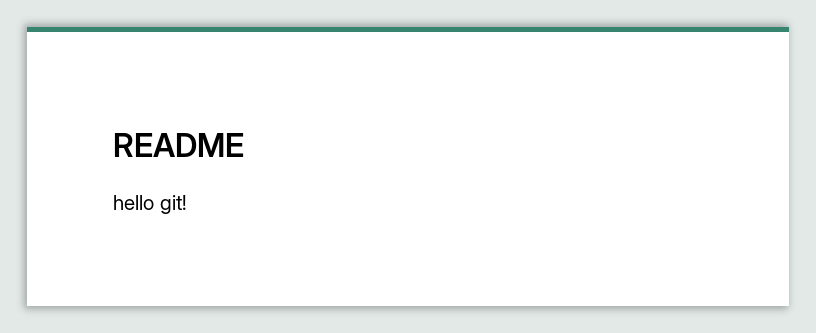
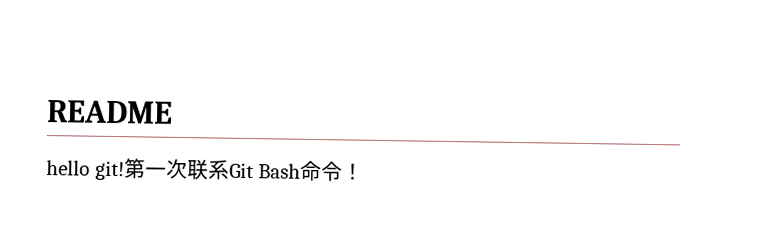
+ 第一次联系Git Bash命令！

